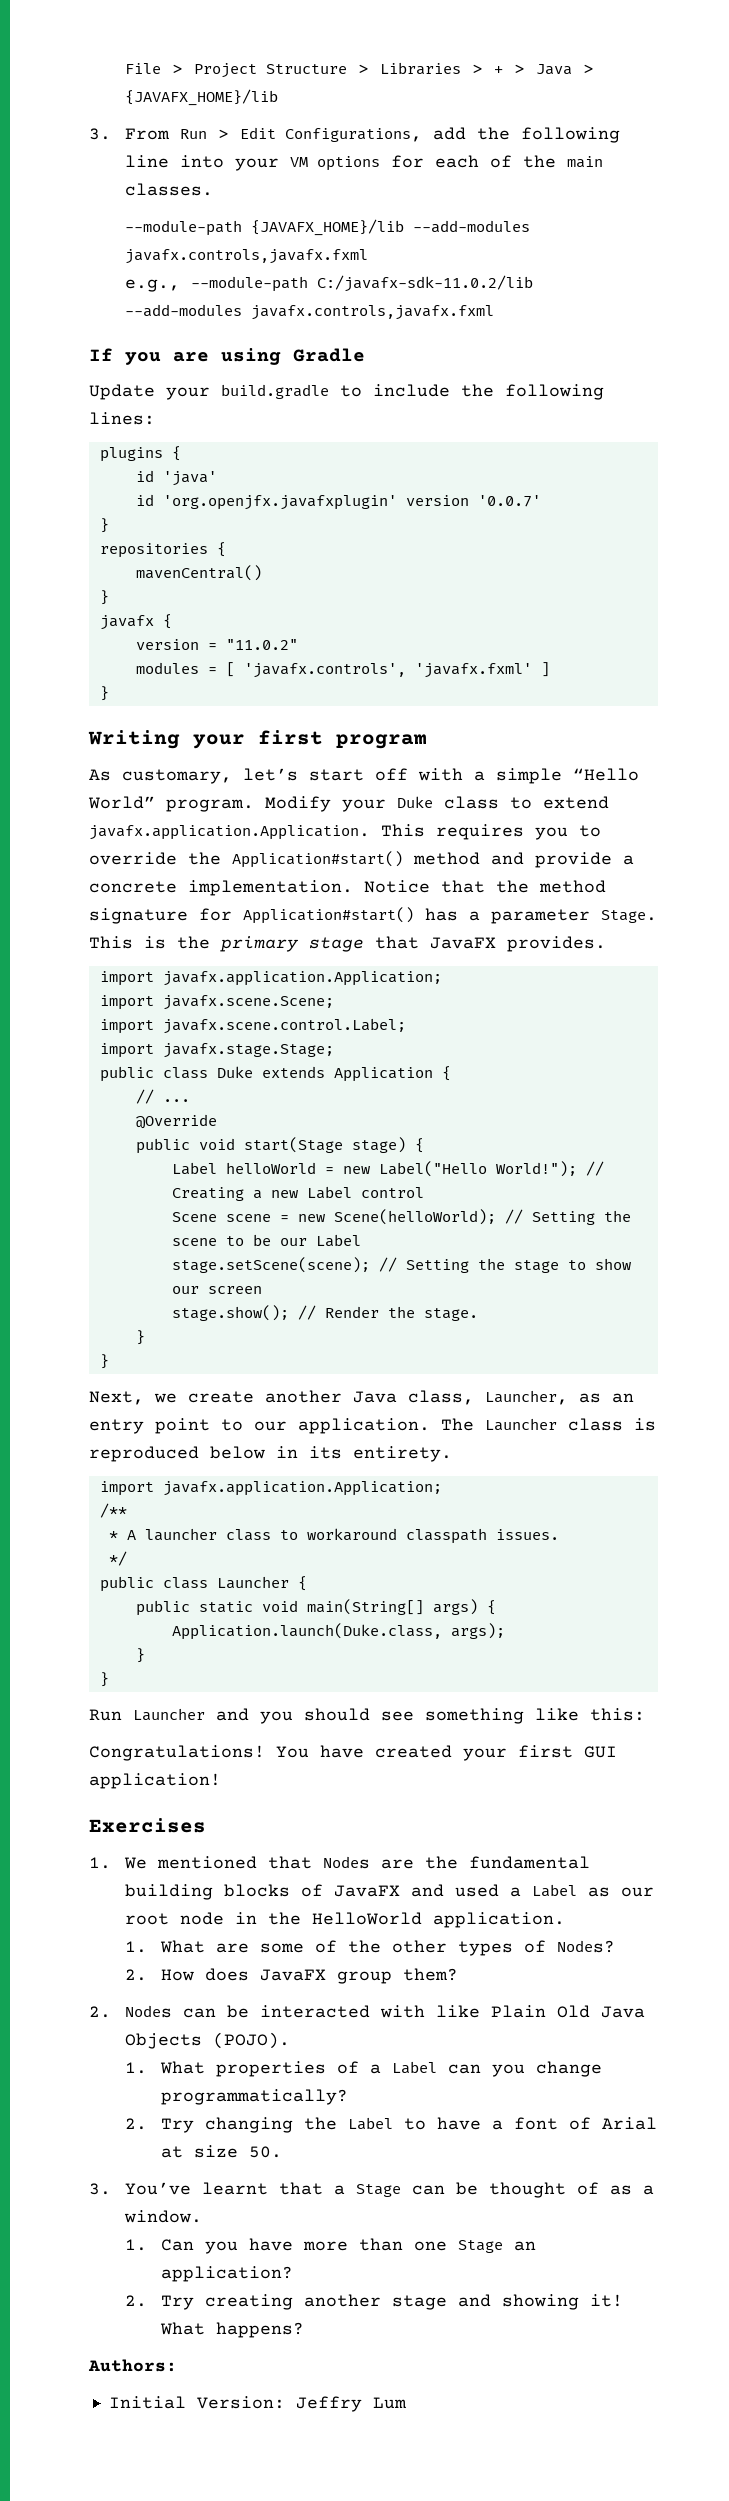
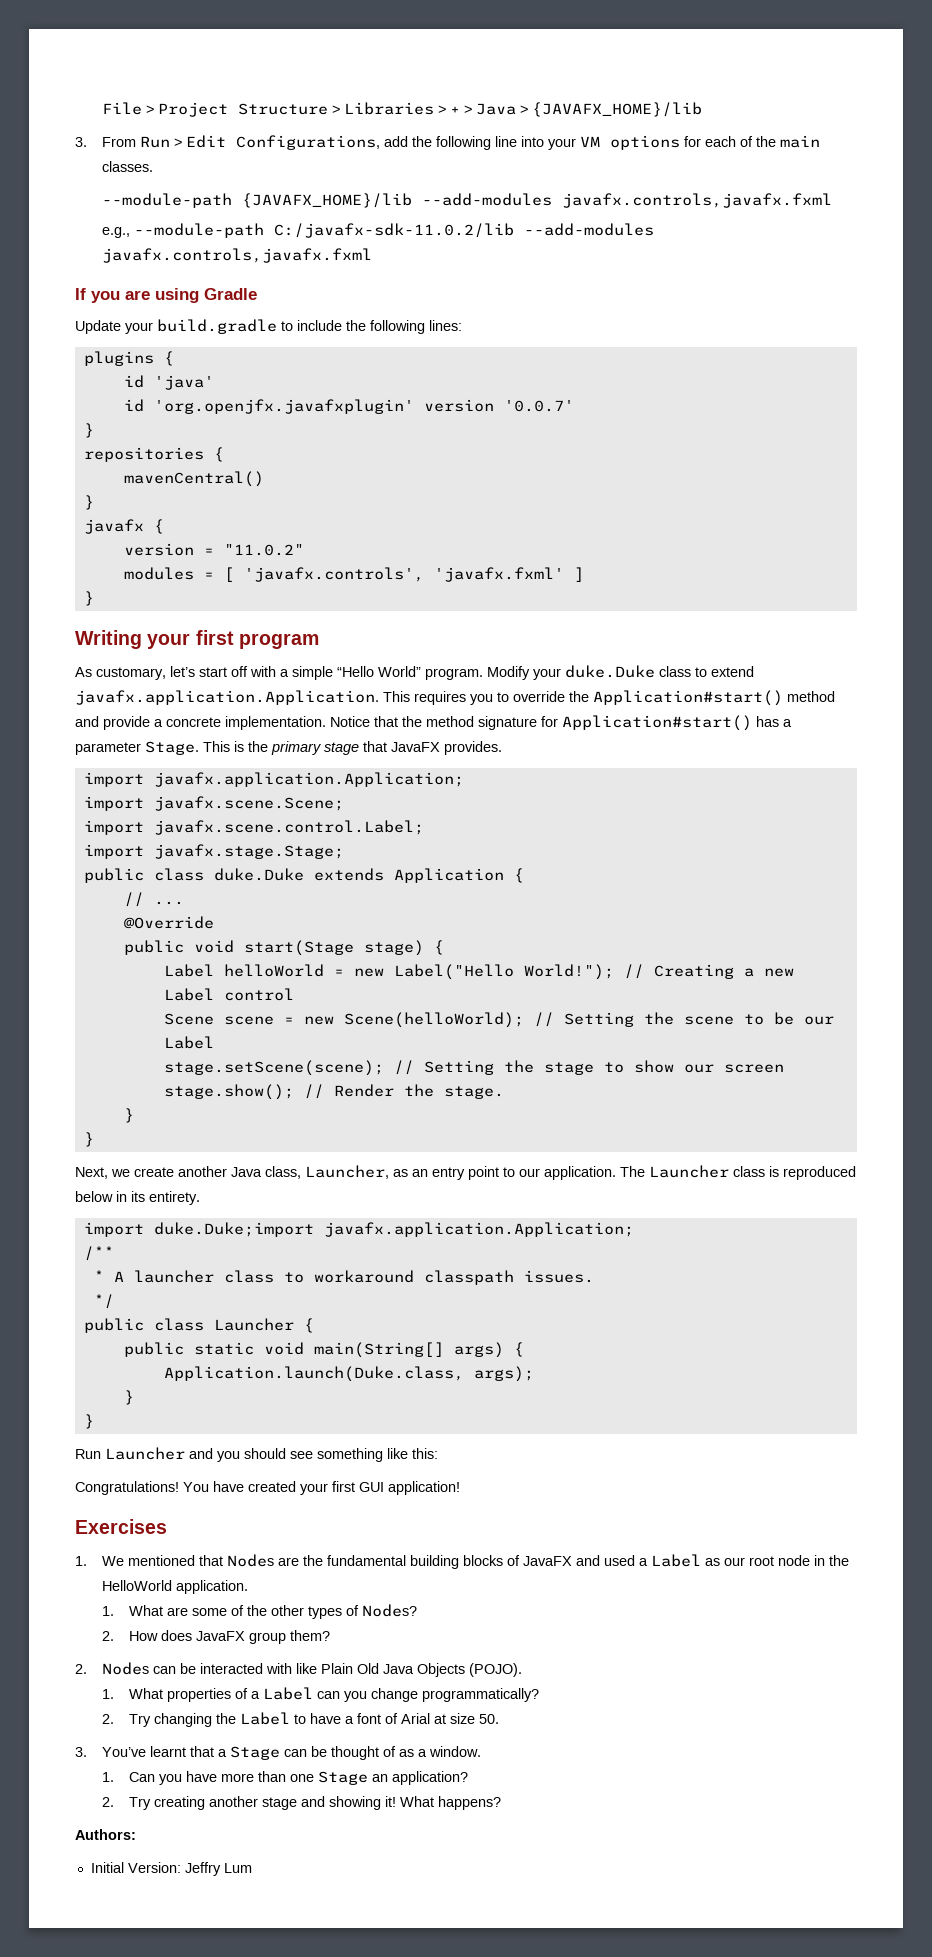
- Modify your Duke class to extend javafx.application.Application. This requires you to override the Application#start() method and provide a concrete implementation.
+ Modify your duke.Duke class to extend javafx.application.Application. This requires you to override the Application#start() method and provide a concrete implementation.
- public class Duke extends Application {
+ public class duke.Duke extends Application {
  The Launcher class is reproduced below in its entirety.
- import javafx.application.Application;
+ import duke.Duke;import javafx.application.Application;

